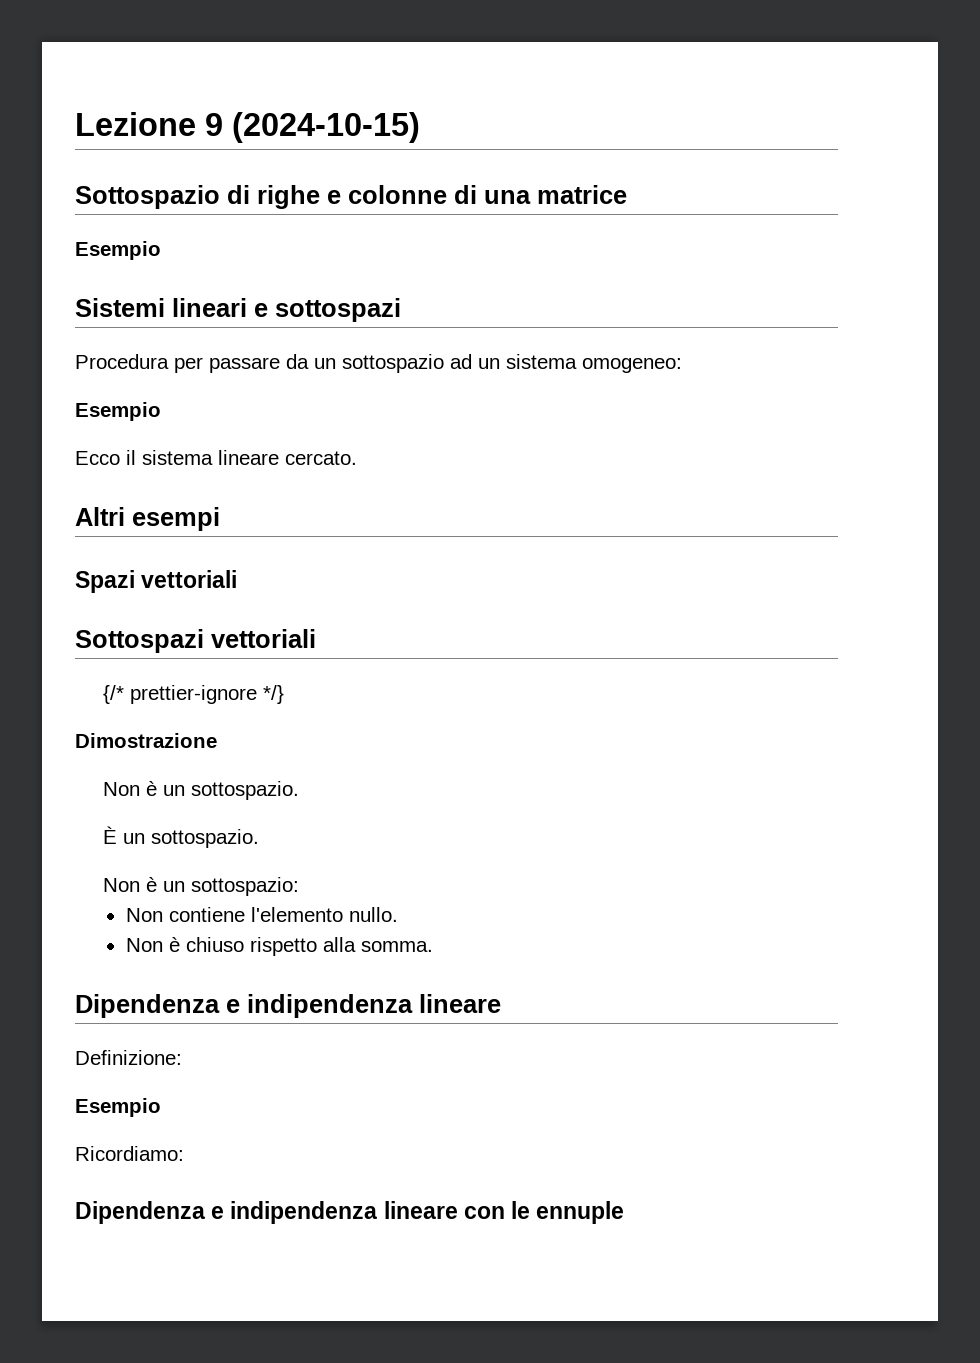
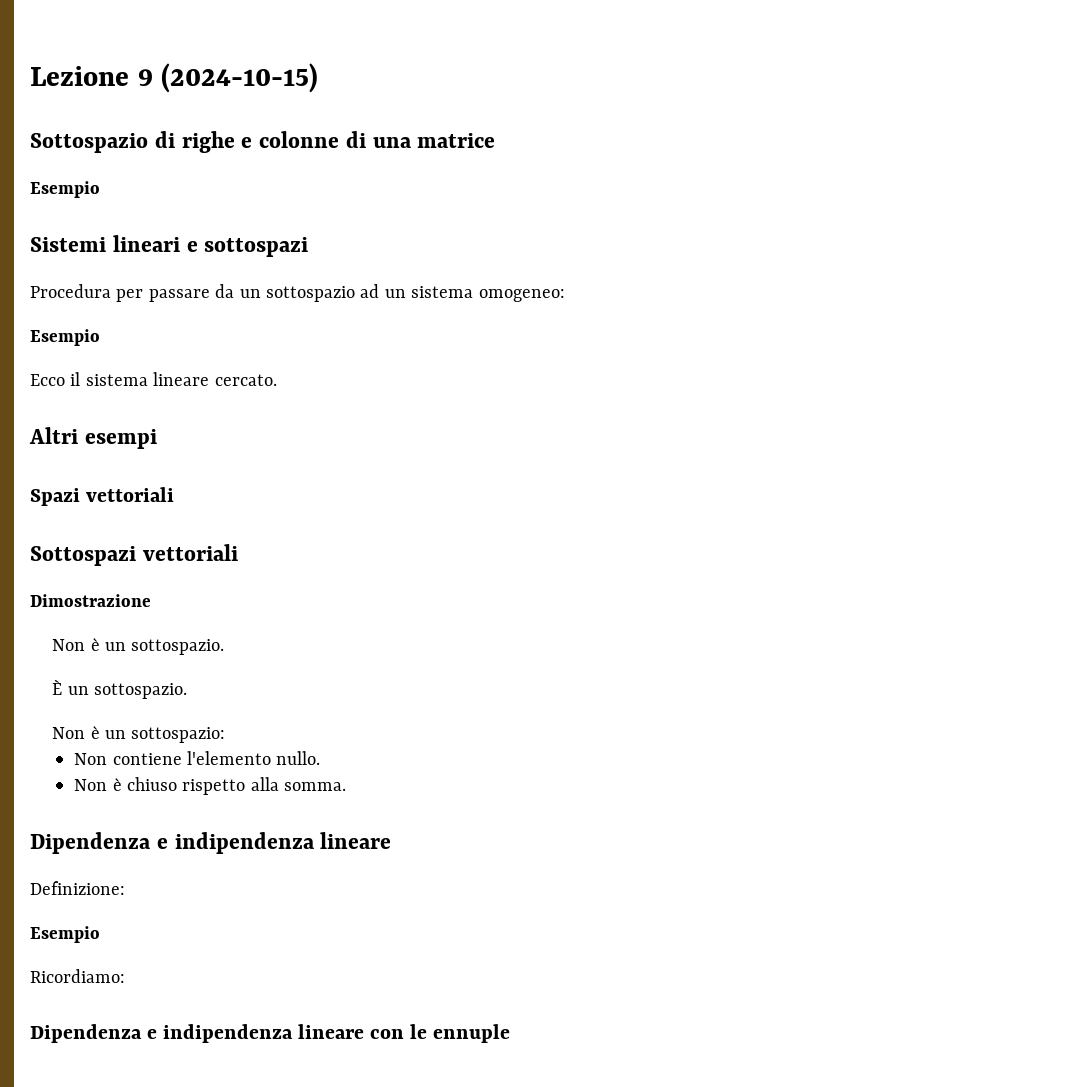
- {/* prettier-ignore */}

